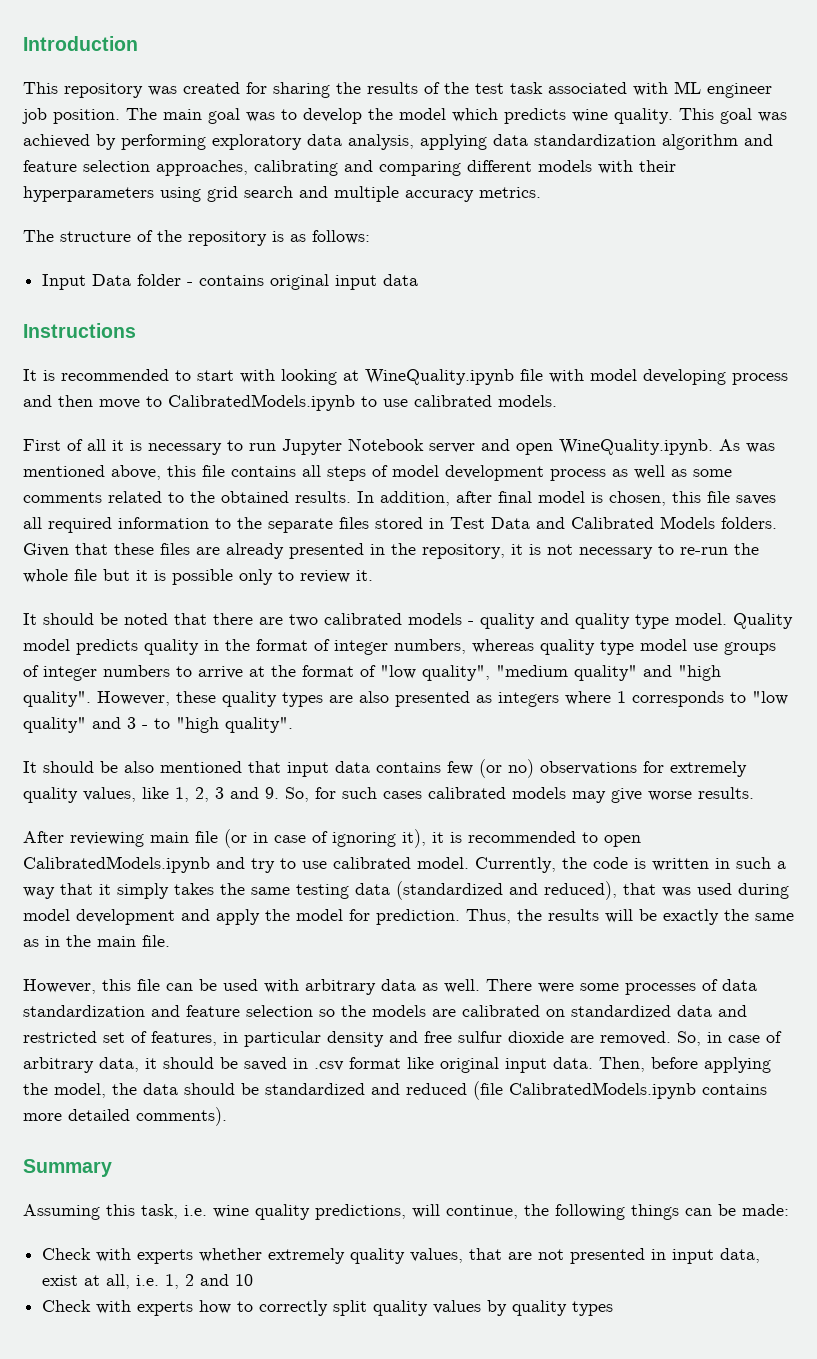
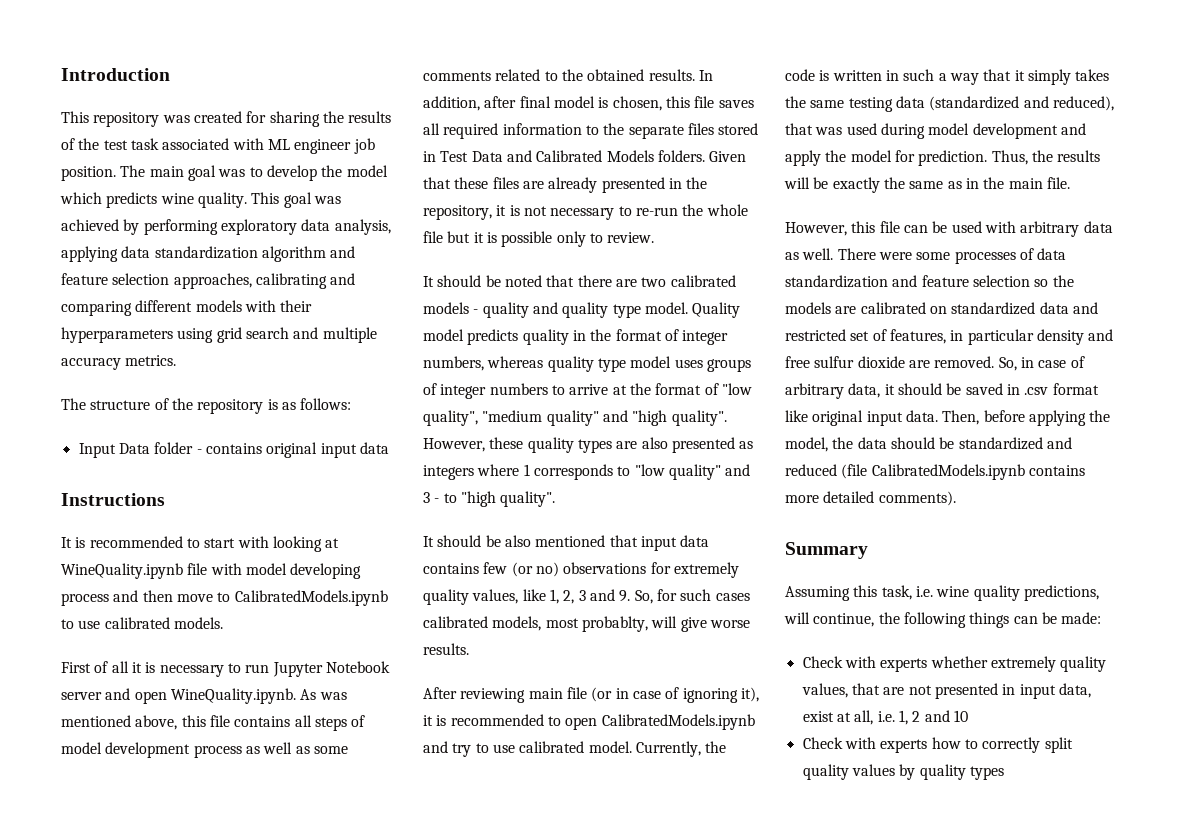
- Given that these files are already presented in the repository, it is not necessary to re-run the whole file but it is possible only to review it.
+ Given that these files are already presented in the repository, it is not necessary to re-run the whole file but it is possible only to review.
- Quality model predicts quality in the format of integer numbers, whereas quality type model use groups of integer numbers to arrive at the format of "low quality", "medium quality" and "high quality".
+ Quality model predicts quality in the format of integer numbers, whereas quality type model uses groups of integer numbers to arrive at the format of "low quality", "medium quality" and "high quality".
- It should be also mentioned that input data contains few (or no) observations for extremely quality values, like 1, 2, 3 and 9. So, for such cases calibrated models may give worse results.
+ It should be also mentioned that input data contains few (or no) observations for extremely quality values, like 1, 2, 3 and 9. So, for such cases calibrated models, most probablty, will give worse results.

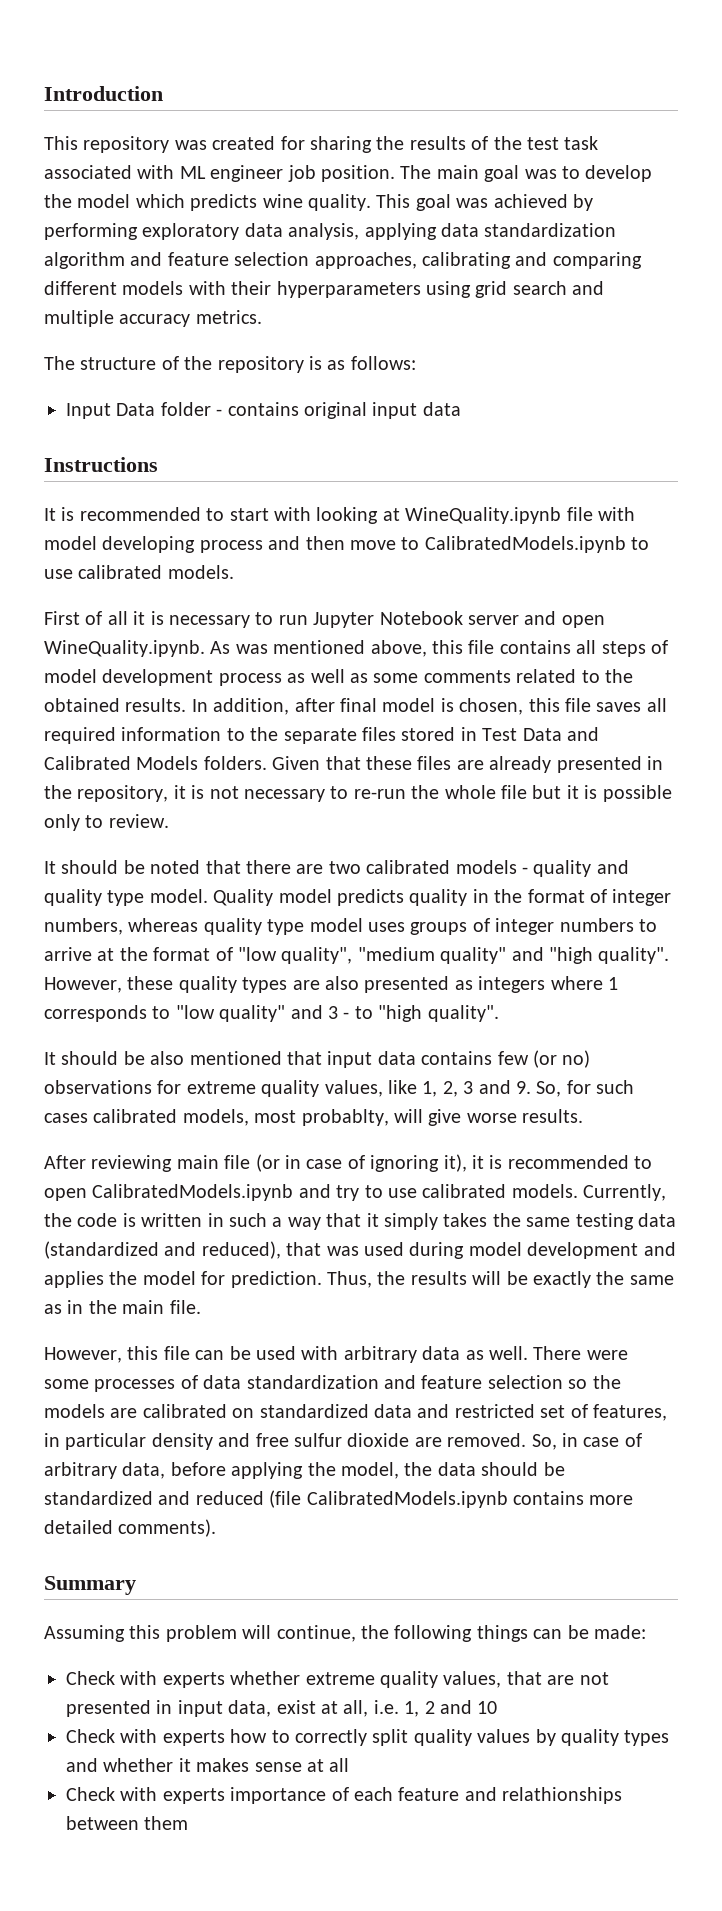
- It should be also mentioned that input data contains few (or no) observations for extremely quality values, like 1, 2, 3 and 9. So, for such cases calibrated models, most probablty, will give worse results.
+ It should be also mentioned that input data contains few (or no) observations for extreme quality values, like 1, 2, 3 and 9. So, for such cases calibrated models, most probablty, will give worse results.
- After reviewing main file (or in case of ignoring it), it is recommended to open CalibratedModels.ipynb and try to use calibrated model.
+ After reviewing main file (or in case of ignoring it), it is recommended to open CalibratedModels.ipynb and try to use calibrated models.
- Currently, the code is written in such a way that it simply takes the same testing data (standardized and reduced), that was used during model development and apply the model for prediction.
+ Currently, the code is written in such a way that it simply takes the same testing data (standardized and reduced), that was used during model development and applies the model for prediction.
- So, in case of arbitrary data, it should be saved in .csv format like original input data. Then, before applying the model, the data should be standardized and reduced (file CalibratedModels.ipynb contains more detailed comments).
+ So, in case of arbitrary data, before applying the model, the data should be standardized and reduced (file CalibratedModels.ipynb contains more detailed comments).
- Assuming this task, i.e. wine quality predictions, will continue, the following things can be made:
+ Assuming this problem will continue, the following things can be made:
- Check with experts whether extremely quality values, that are not presented in input data, exist at all, i.e. 1, 2 and 10
+ Check with experts whether extreme quality values, that are not presented in input data, exist at all, i.e. 1, 2 and 10
- Check with experts how to correctly split quality values by quality types
+ Check with experts how to correctly split quality values by quality types and whether it makes sense at all
+ Check with experts importance of each feature and relathionships between them

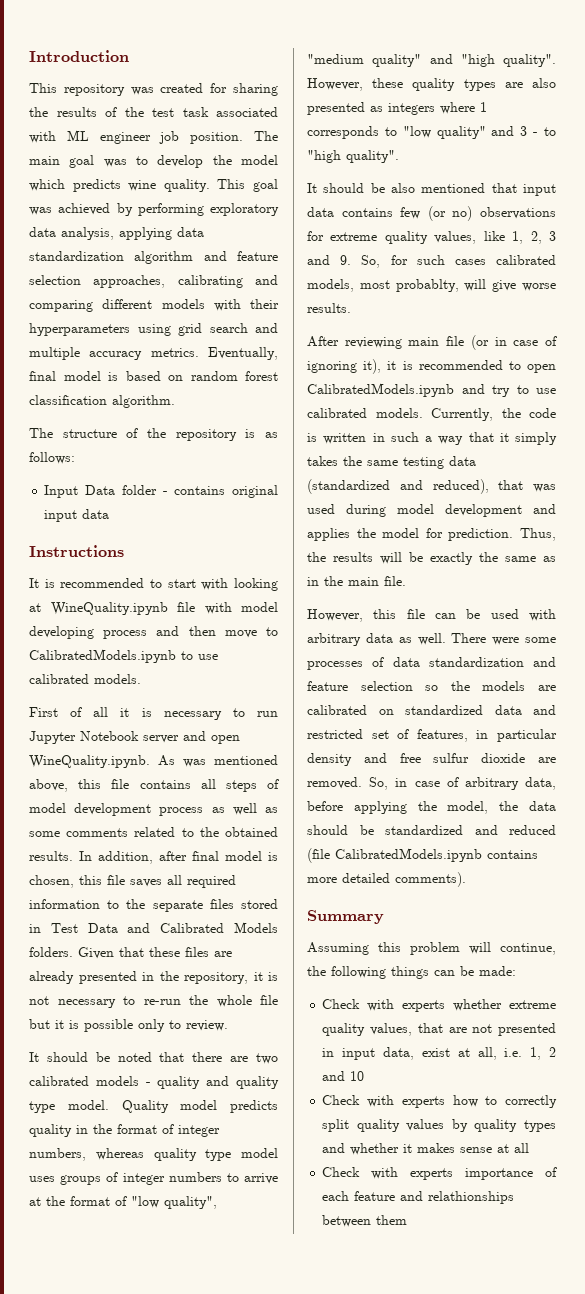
+ Eventually, final model is based on random forest classification algorithm.

